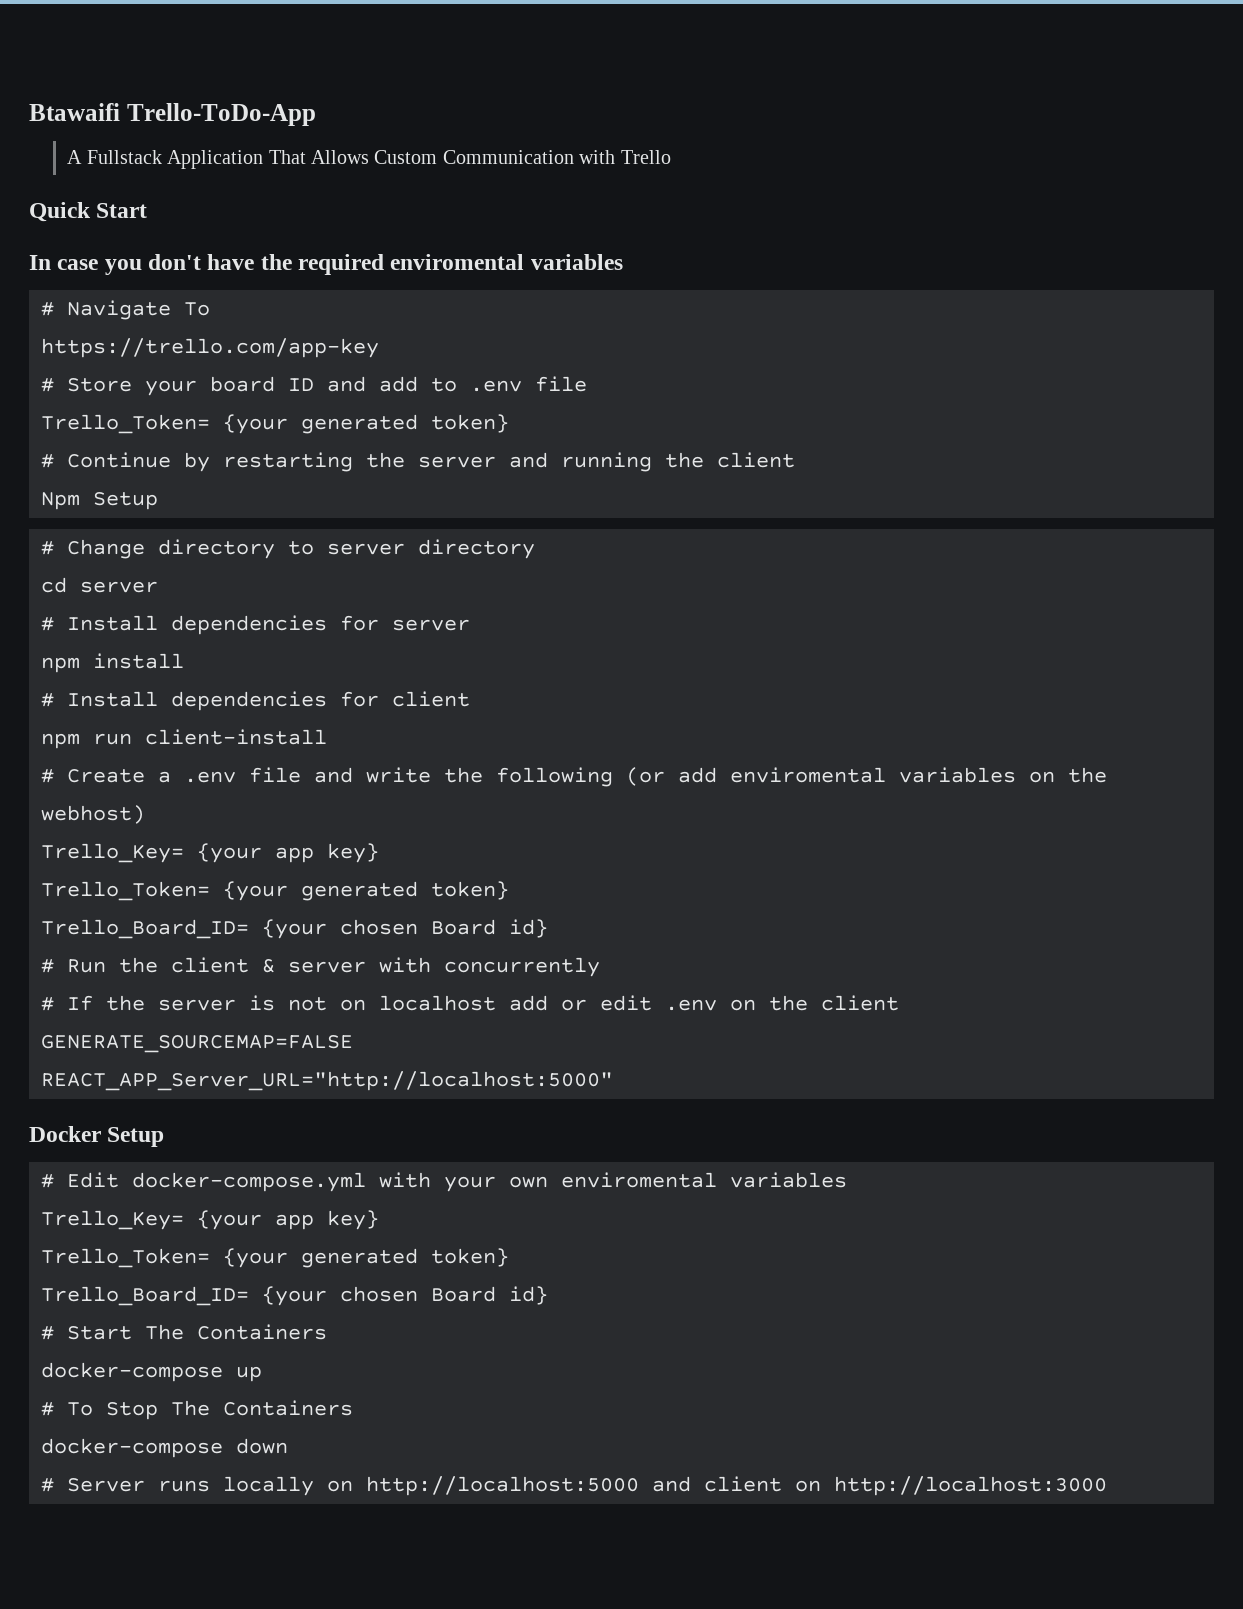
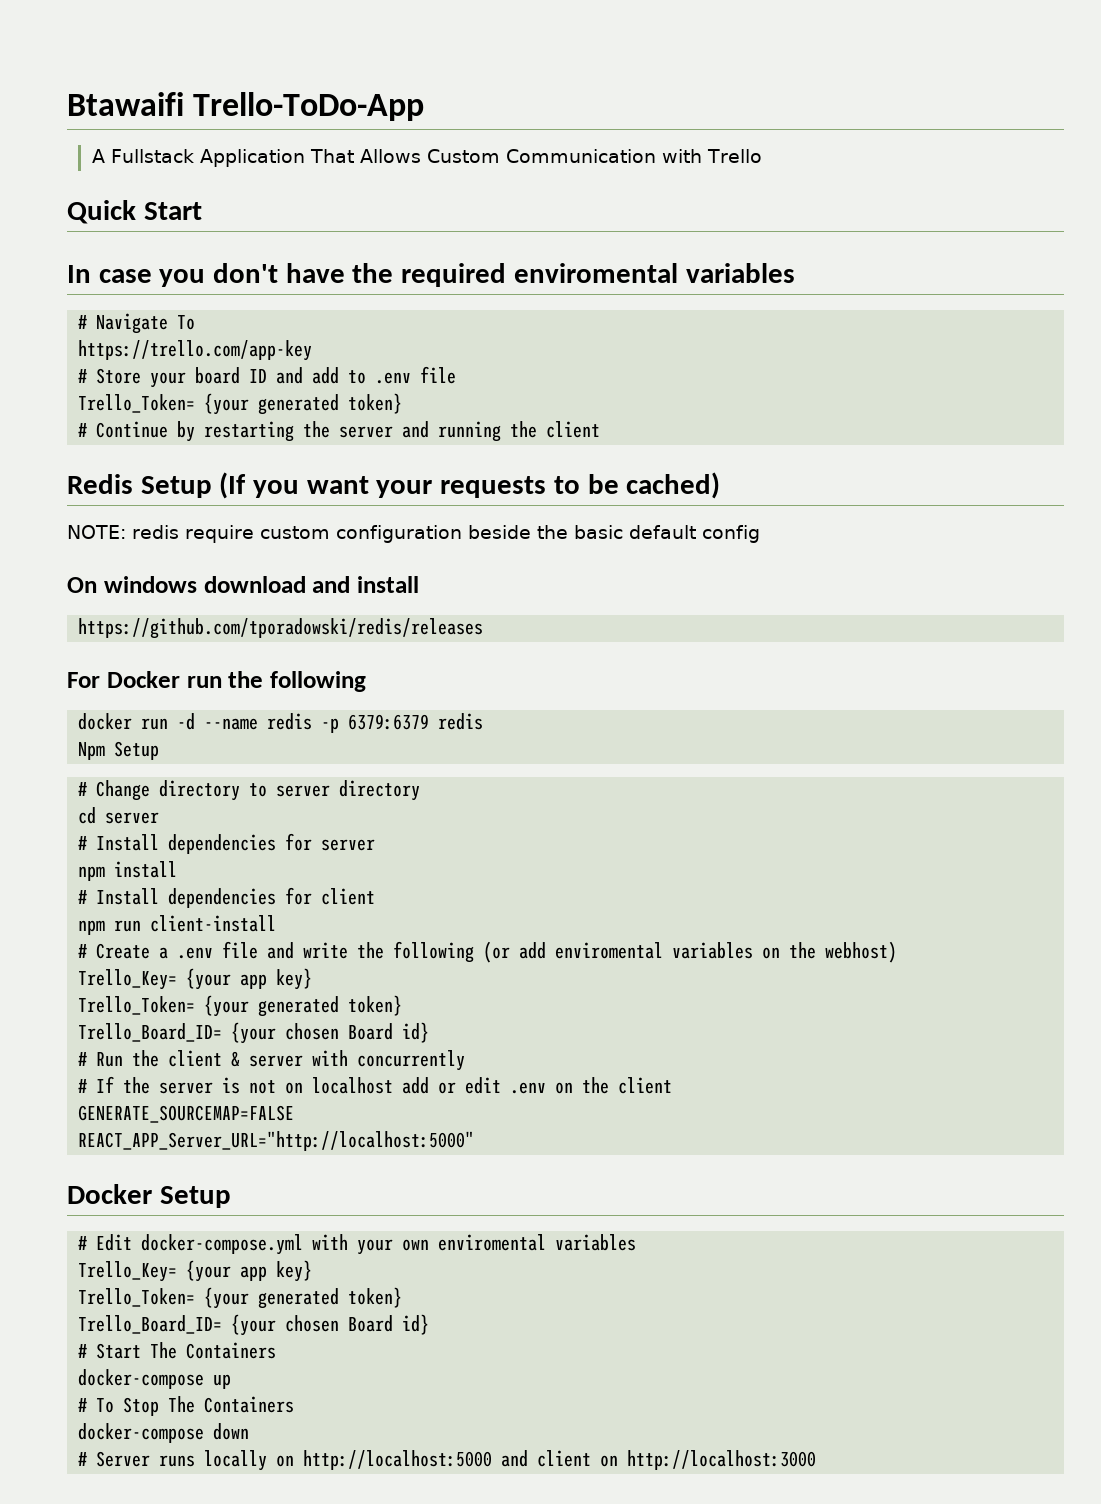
+ Redis Setup (If you want your requests to be cached)
+ NOTE: redis require custom configuration beside the basic default config
+ On windows download and install
+ https://github.com/tporadowski/redis/releases
+ For Docker run the following
+ docker run -d --name redis -p 6379:6379 redis

